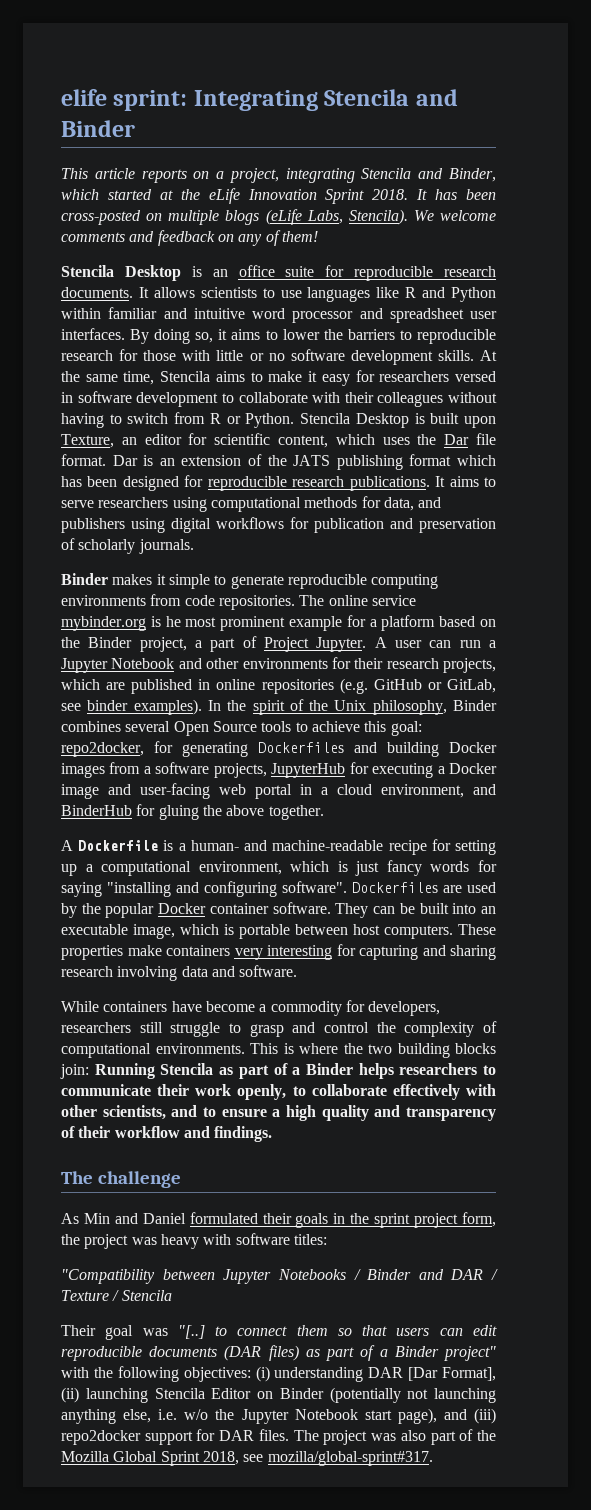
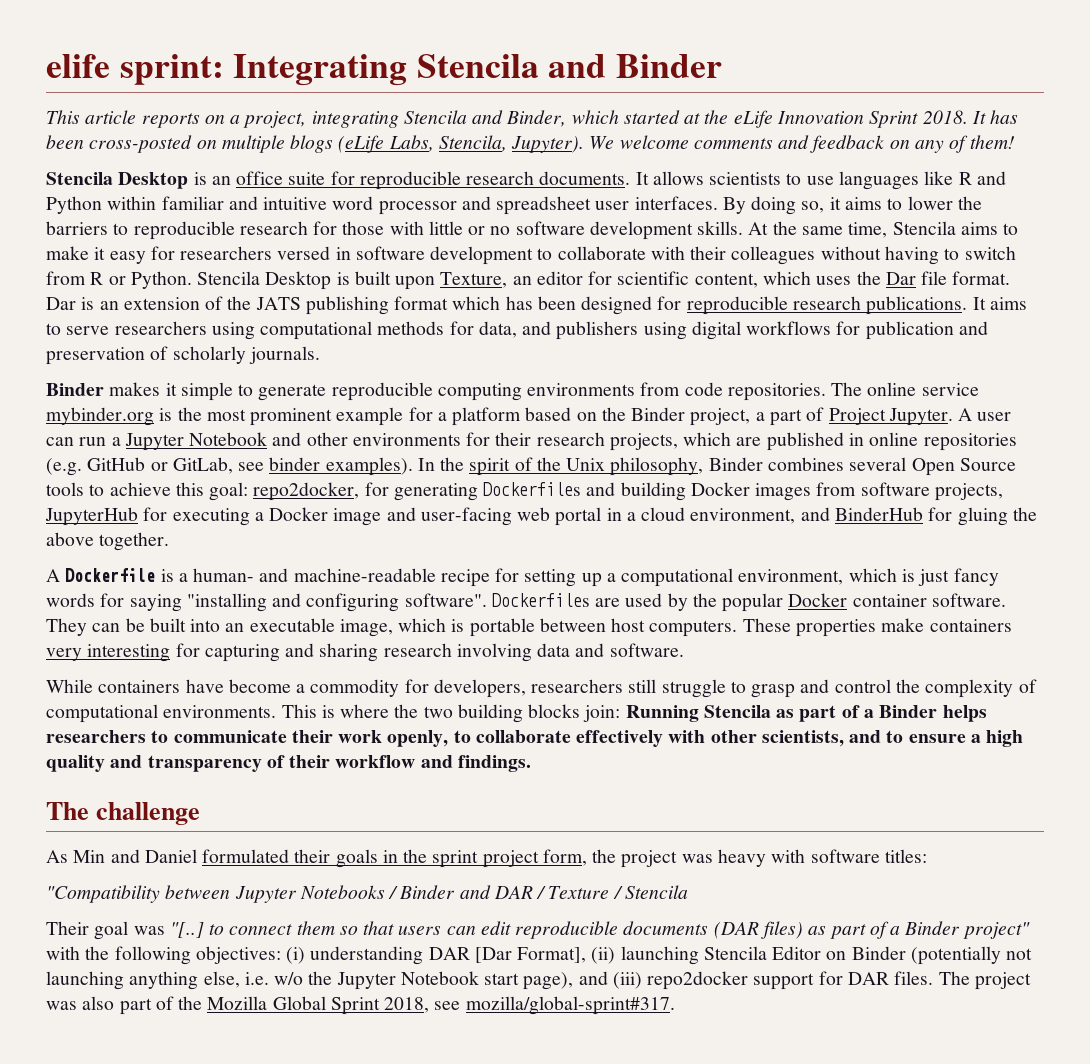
- It has been cross-posted on multiple blogs (eLife Labs, Stencila).
+ It has been cross-posted on multiple blogs (eLife Labs, Stencila, Jupyter).
- The online service mybinder.org is he most prominent example for a platform based on the Binder project, a part of Project Jupyter.
+ The online service mybinder.org is the most prominent example for a platform based on the Binder project, a part of Project Jupyter.
- In the spirit of the Unix philosophy, Binder combines several Open Source tools to achieve this goal: repo2docker, for generating Dockerfiles and building Docker images from a software projects, JupyterHub for executing a Docker image and user-facing web portal in a cloud environment, and BinderHub for gluing the above together.
+ In the spirit of the Unix philosophy, Binder combines several Open Source tools to achieve this goal: repo2docker, for generating Dockerfiles and building Docker images from software projects, JupyterHub for executing a Docker image and user-facing web portal in a cloud environment, and BinderHub for gluing the above together.

